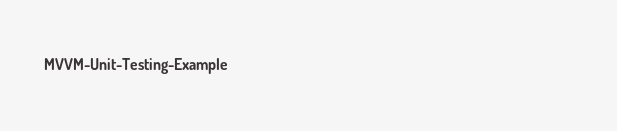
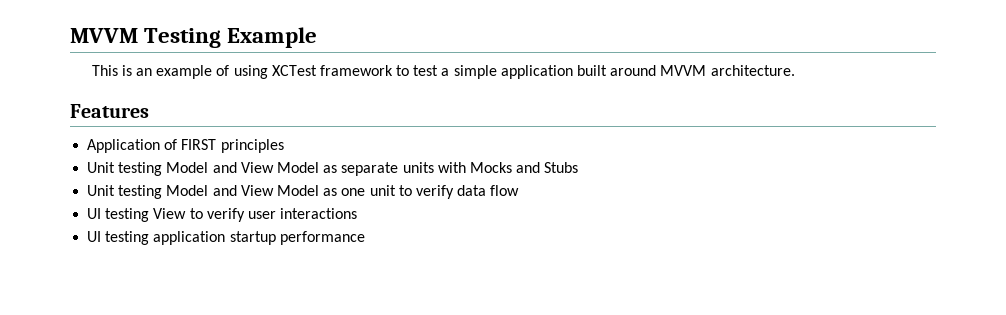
- MVVM-Unit-Testing-Example
+ MVVM Testing Example
+ This is an example of using XCTest framework to test a simple application built around MVVM architecture.
+ Features
+ Application of FIRST principles
+ Unit testing Model and View Model as separate units with Mocks and Stubs
+ Unit testing Model and View Model as one unit to verify data flow
+ UI testing View to verify user interactions
+ UI testing application startup performance

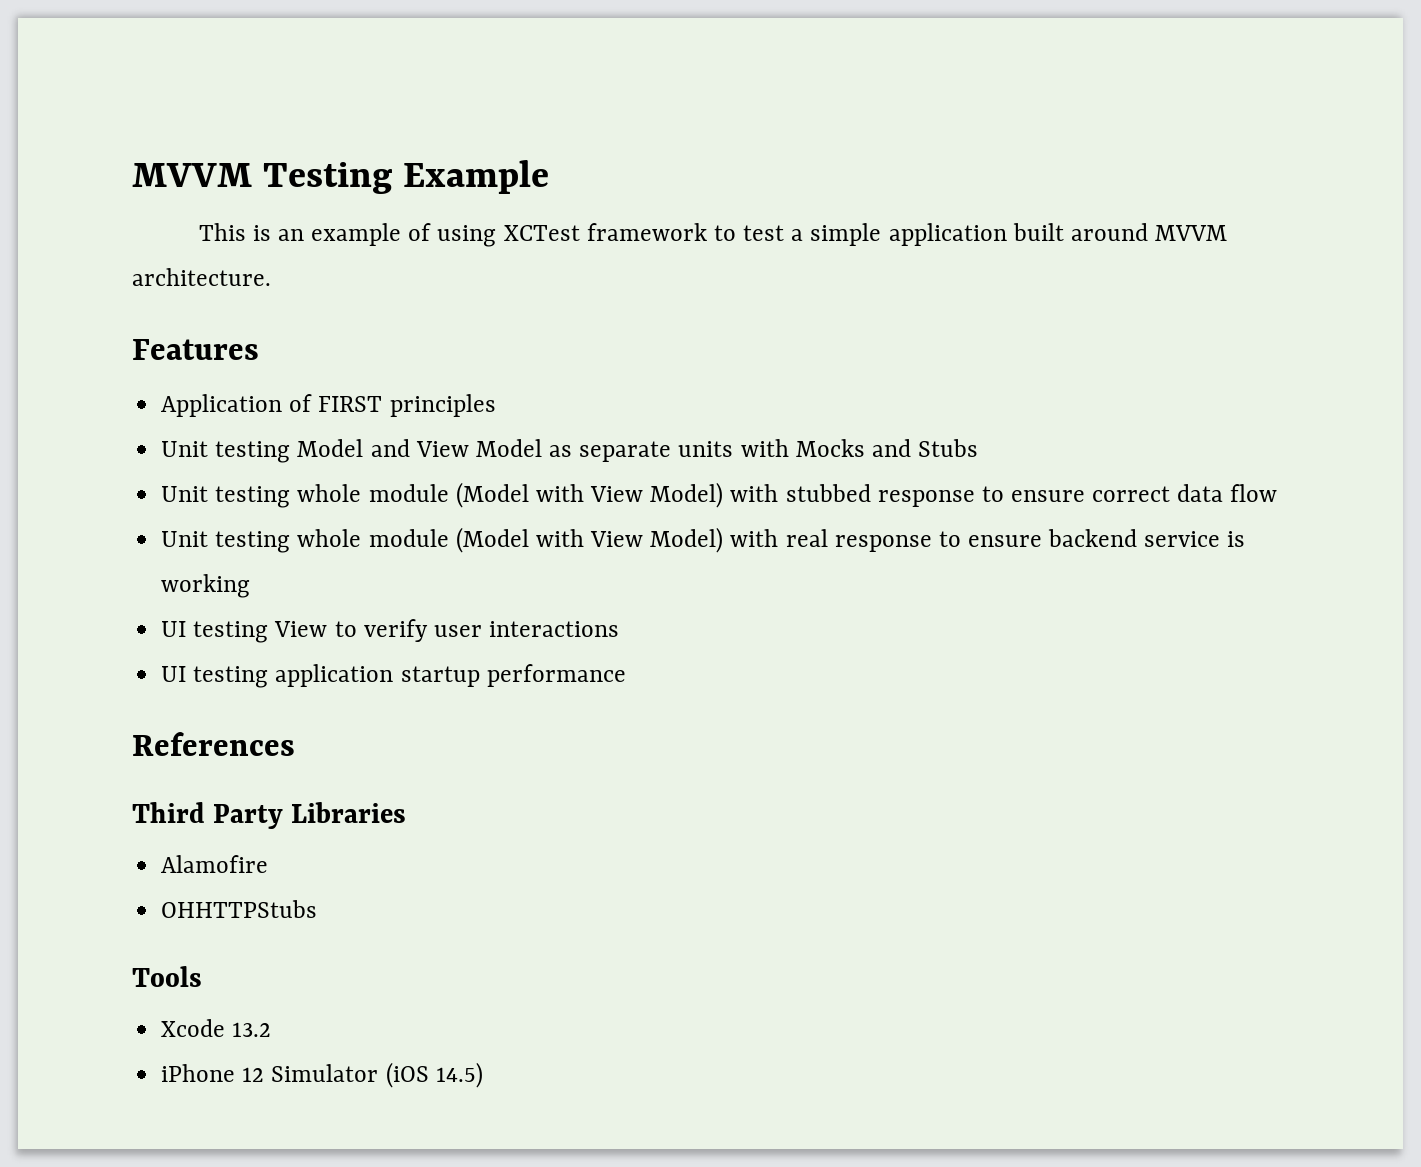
- Unit testing Model and View Model as one unit to verify data flow
+ Unit testing whole module (Model with View Model) with stubbed response to ensure correct data flow
+ Unit testing whole module (Model with View Model) with real response to ensure backend service is working
+ References
+ Third Party Libraries
+ Alamofire
+ OHHTTPStubs
+ Tools
+ Xcode 13.2
+ iPhone 12 Simulator (iOS 14.5)

